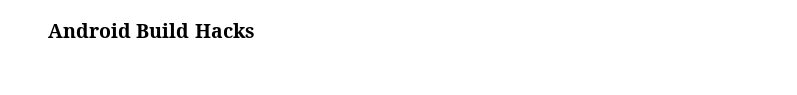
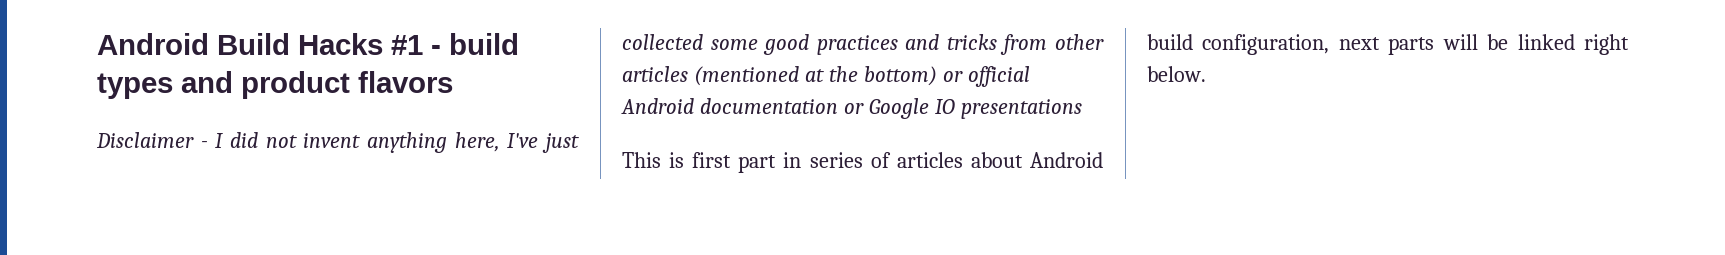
- Android Build Hacks
+ Android Build Hacks #1 - build types and product flavors
+ Disclaimer - I did not invent anything here, I've just collected some good practices and tricks from other articles (mentioned at the bottom) or official Android documentation or Google IO presentations
+ This is first part in series of articles about Android build configuration, next parts will be linked right below.

